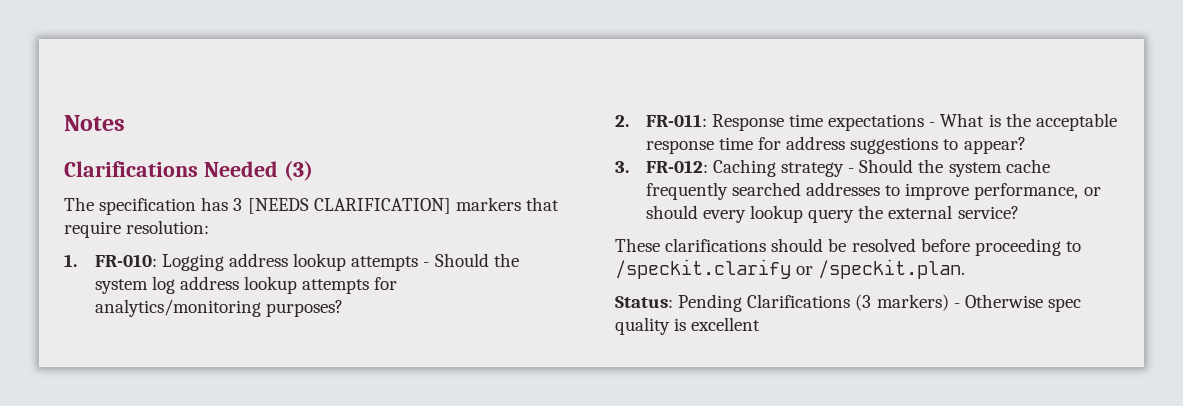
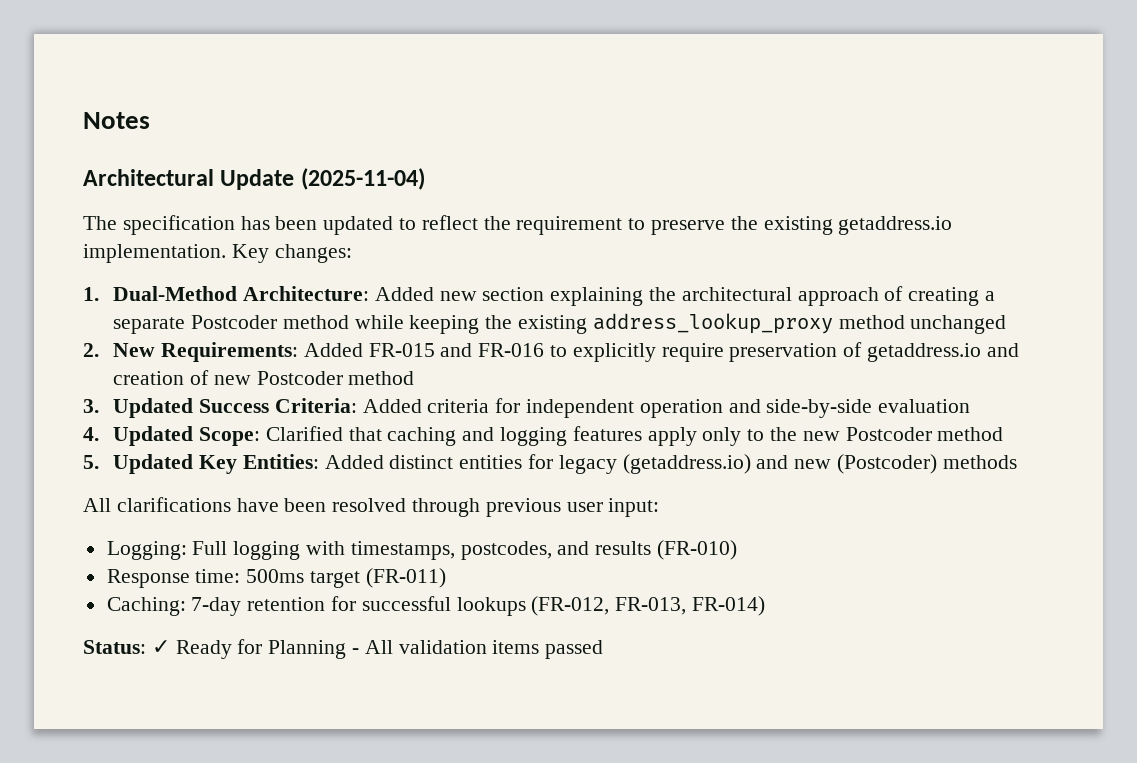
- Clarifications Needed (3)
+ Architectural Update (2025-11-04)
- The specification has 3 [NEEDS CLARIFICATION] markers that require resolution:
- 1. FR-010: Logging address lookup attempts - Should the system log address lookup attempts for analytics/monitoring purposes?
- 2. FR-011: Response time expectations - What is the acceptable response time for address suggestions to appear?
- 3. FR-012: Caching strategy - Should the system cache frequently searched addresses to improve performance, or should every lookup query the external service?
- These clarifications should be resolved before proceeding to /speckit.clarify or /speckit.plan.
- Status: Pending Clarifications (3 markers) - Otherwise spec quality is excellent
+ The specification has been updated to reflect the requirement to preserve the existing getaddress.io implementation. Key changes:
+ 1. Dual-Method Architecture: Added new section explaining the architectural approach of creating a separate Postcoder method while keeping the existing address_lookup_proxy method unchanged
+ 2. New Requirements: Added FR-015 and FR-016 to explicitly require preservation of getaddress.io and creation of new Postcoder method
+ 3. Updated Success Criteria: Added criteria for independent operation and side-by-side evaluation
+ 4. Updated Scope: Clarified that caching and logging features apply only to the new Postcoder method
+ 5. Updated Key Entities: Added distinct entities for legacy (getaddress.io) and new (Postcoder) methods
+ All clarifications have been resolved through previous user input:
+ Logging: Full logging with timestamps, postcodes, and results (FR-010)
+ Response time: 500ms target (FR-011)
+ Caching: 7-day retention for successful lookups (FR-012, FR-013, FR-014)
+ Status: ✓ Ready for Planning - All validation items passed

